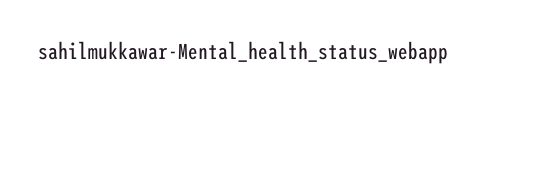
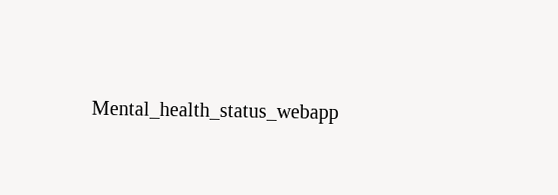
- sahilmukkawar-Mental_health_status_webapp
+ Mental_health_status_webapp

